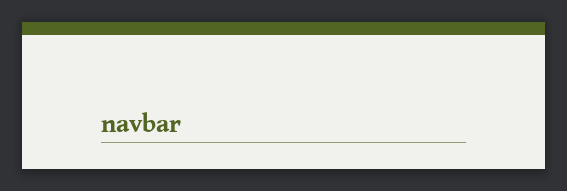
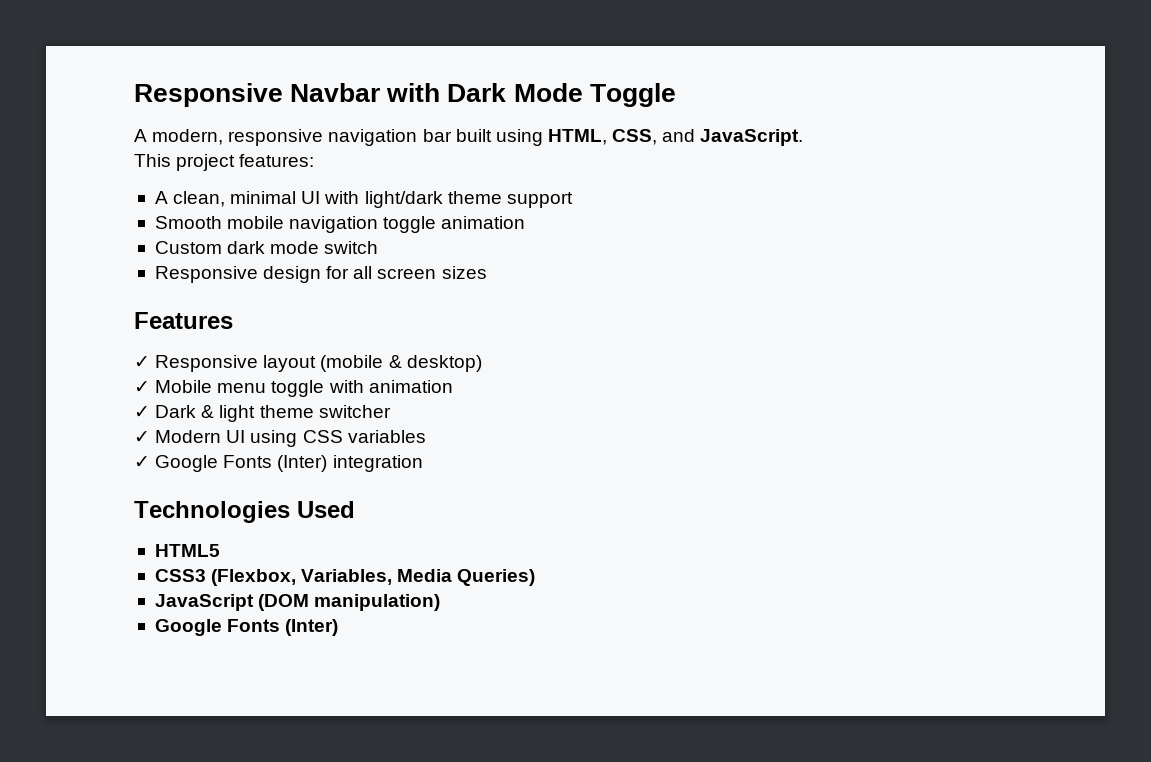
- navbar
+ Responsive Navbar with Dark Mode Toggle
+ A modern, responsive navigation bar built using HTML, CSS, and JavaScript.
+ This project features:
+ A clean, minimal UI with light/dark theme support
+ Smooth mobile navigation toggle animation
+ Custom dark mode switch
+ Responsive design for all screen sizes
+ Features
+ ✓ Responsive layout (mobile & desktop)
+ ✓ Mobile menu toggle with animation
+ ✓ Dark & light theme switcher
+ ✓ Modern UI using CSS variables
+ ✓ Google Fonts (Inter) integration
+ Technologies Used
+ HTML5
+ CSS3 (Flexbox, Variables, Media Queries)
+ JavaScript (DOM manipulation)
+ Google Fonts (Inter)

